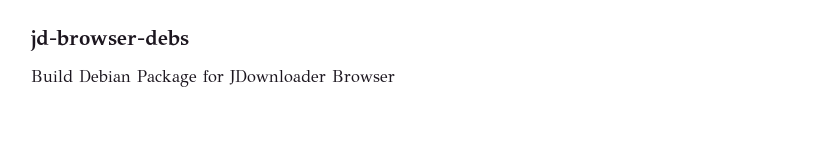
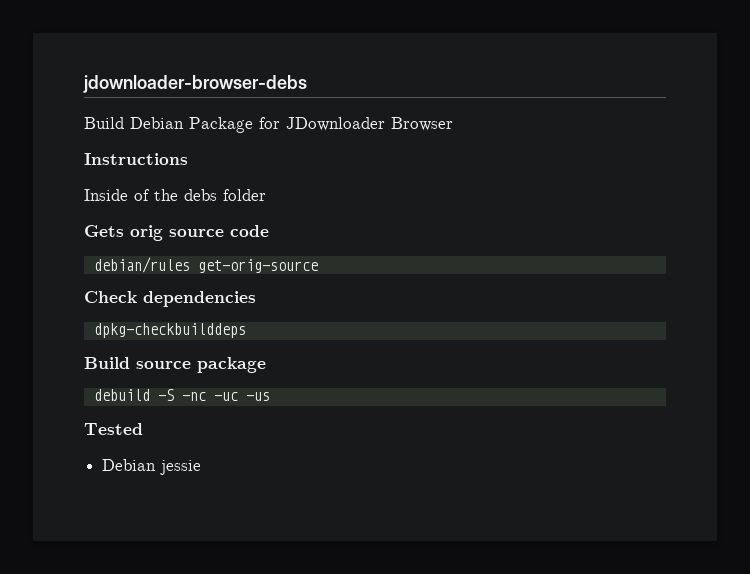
- jd-browser-debs
+ jdownloader-browser-debs
+ Instructions
+ Inside of the debs folder
+ Gets orig source code
+ debian/rules get-orig-source
+ Check dependencies
+ dpkg-checkbuilddeps
+ Build source package
+ debuild -S -nc -uc -us
+ Tested
+ Debian jessie

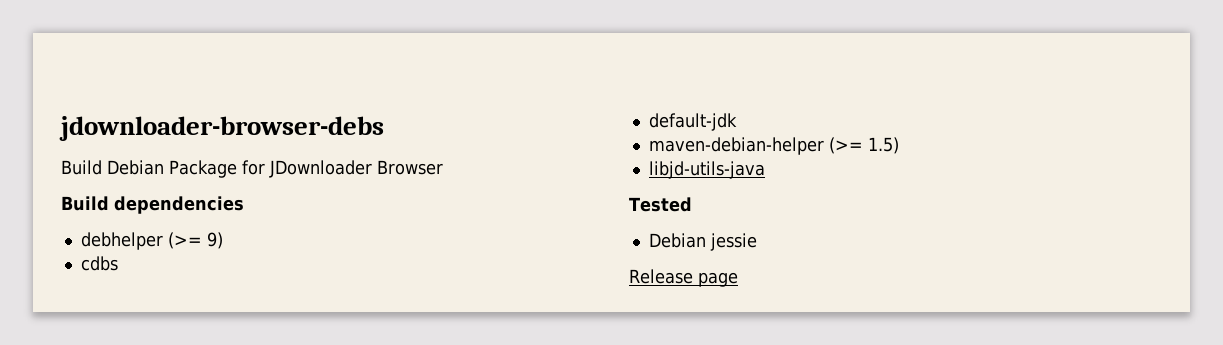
- Instructions
- Inside of the debs folder
- Gets orig source code
- debian/rules get-orig-source
- Check dependencies
- dpkg-checkbuilddeps
- Build source package
- debuild -S -nc -uc -us
+ Build dependencies
+ debhelper (>= 9)
+ cdbs
+ default-jdk
+ maven-debian-helper (>= 1.5)
+ libjd-utils-java
+ Release page

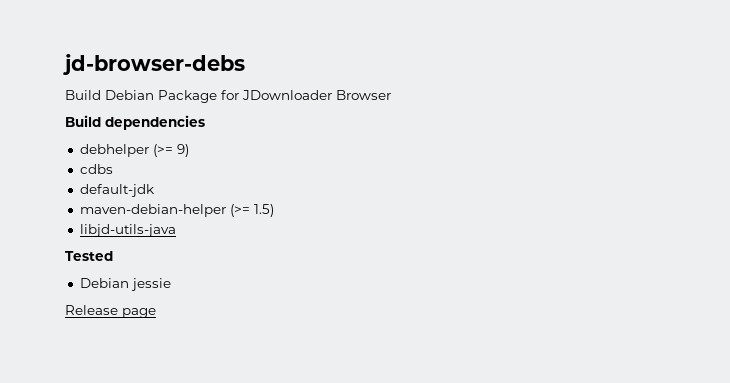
- jdownloader-browser-debs
+ jd-browser-debs

